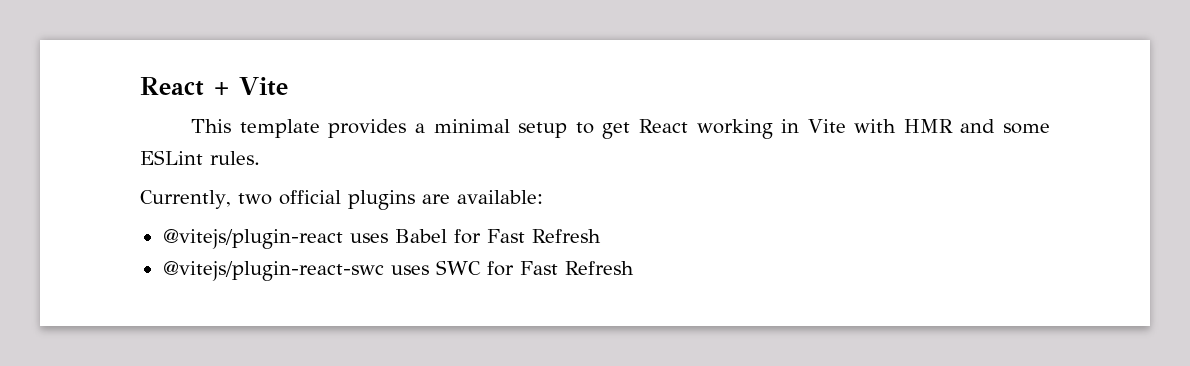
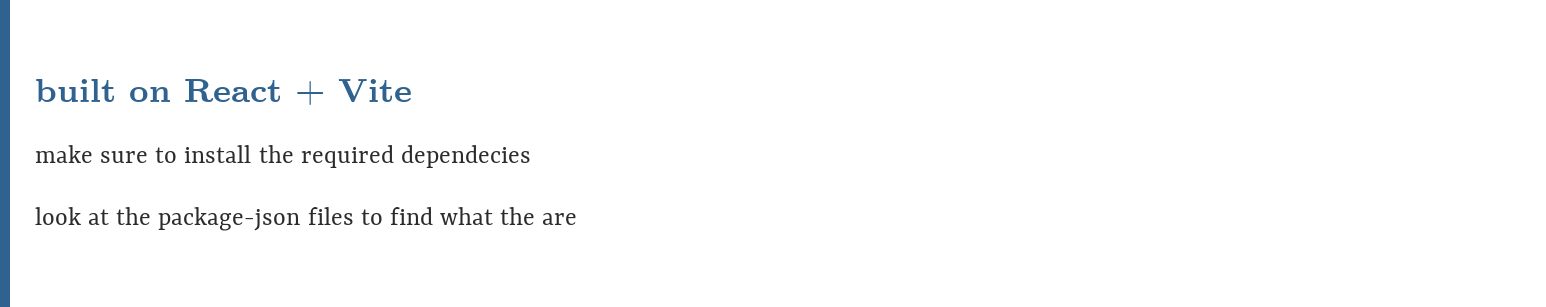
- React + Vite
+ built on React + Vite
- This template provides a minimal setup to get React working in Vite with HMR and some ESLint rules.
- Currently, two official plugins are available:
- @vitejs/plugin-react uses Babel for Fast Refresh
- @vitejs/plugin-react-swc uses SWC for Fast Refresh
+ make sure to install the required dependecies
+ look at the package-json files to find what the are

